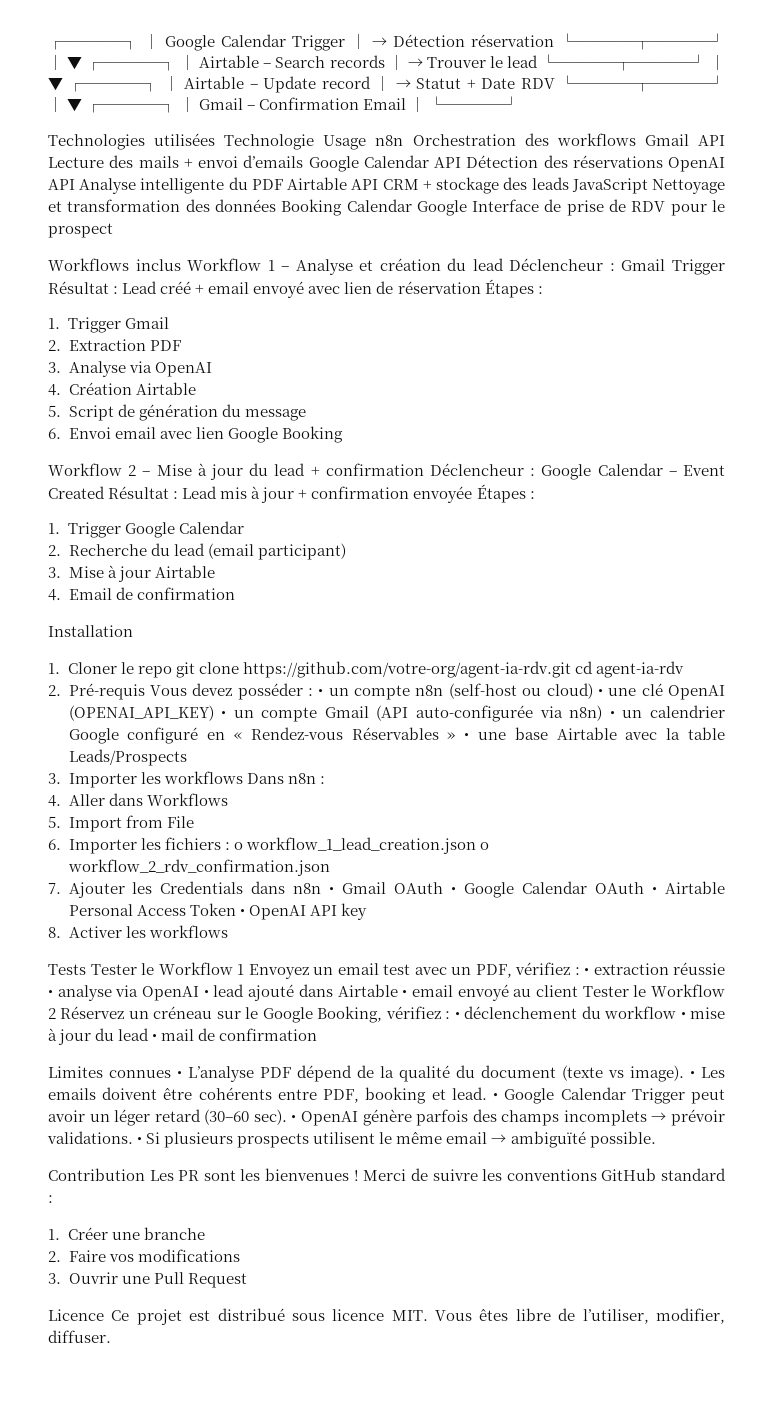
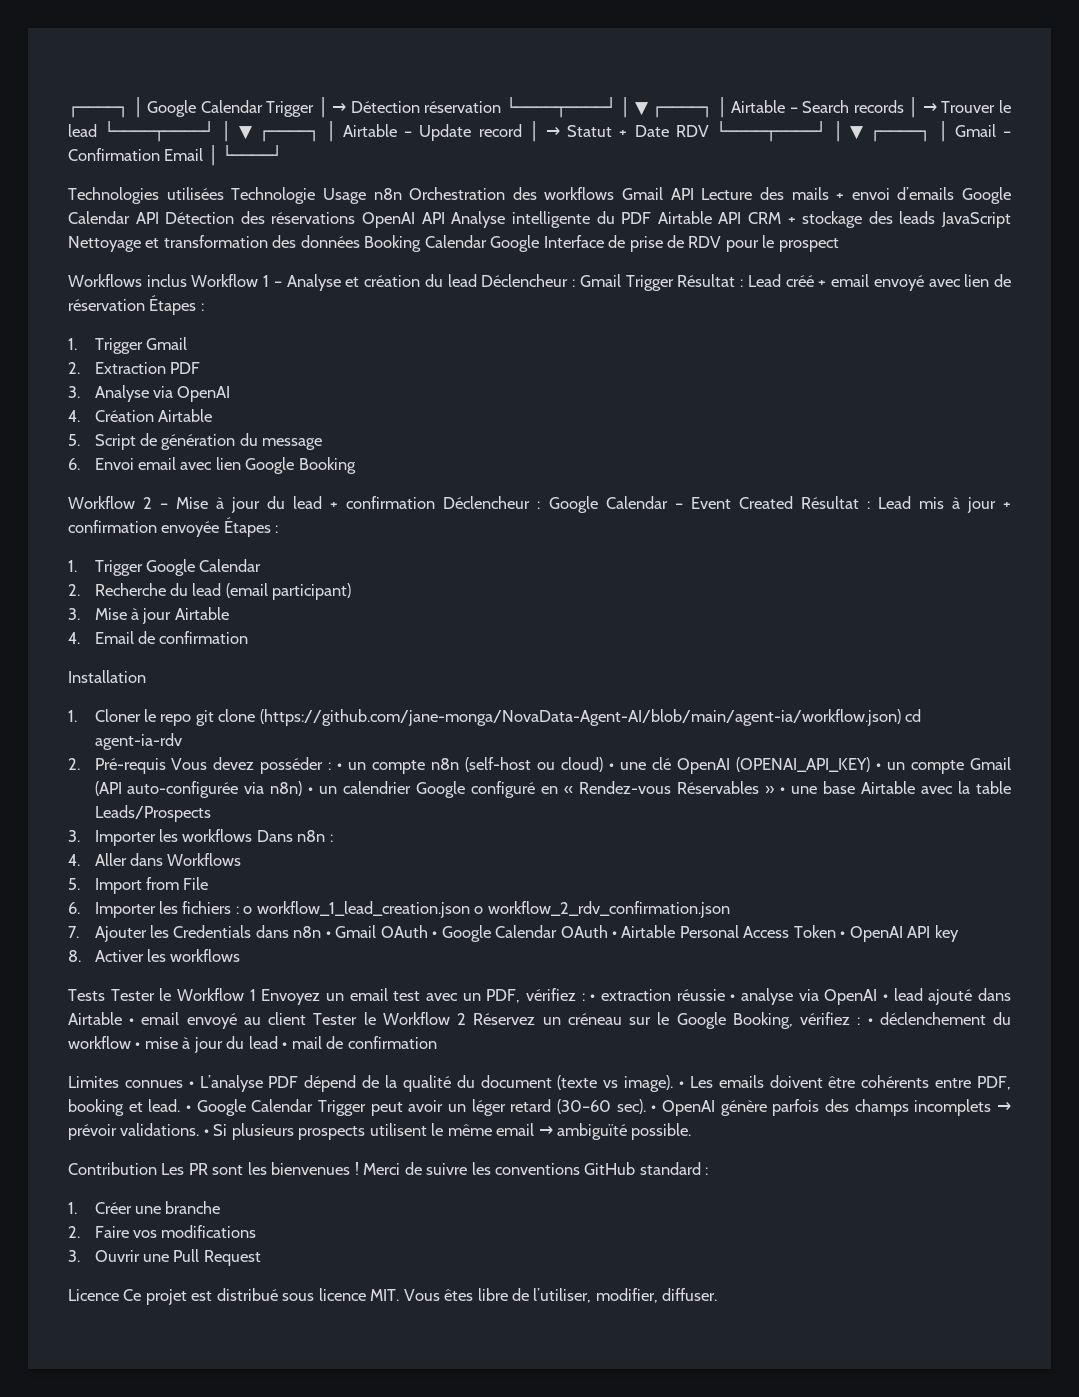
- 1. Cloner le repo git clone https://github.com/votre-org/agent-ia-rdv.git cd agent-ia-rdv
+ 1. Cloner le repo git clone (https://github.com/jane-monga/NovaData-Agent-AI/blob/main/agent-ia/workflow.json) cd agent-ia-rdv

